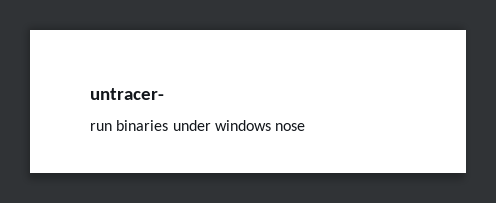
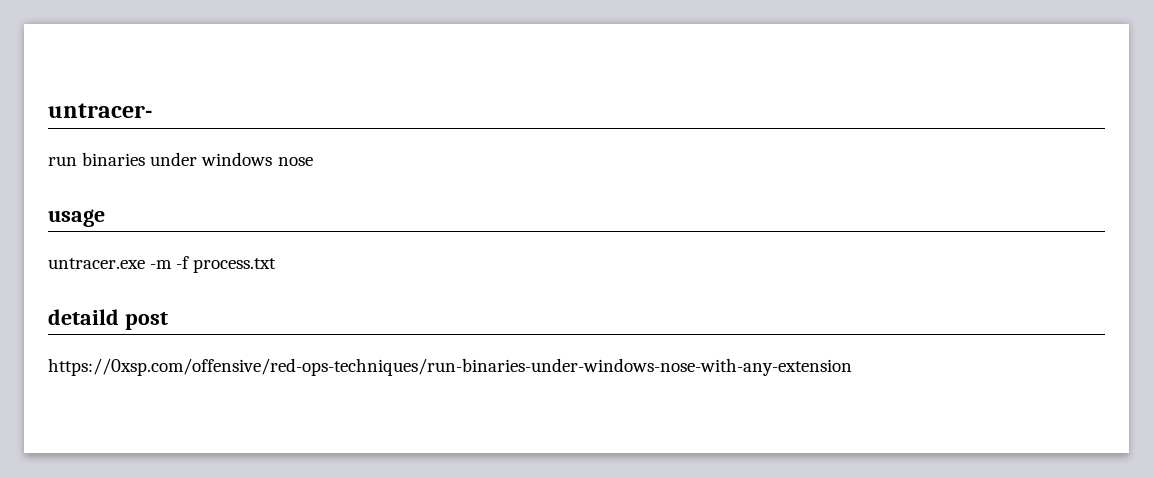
+ usage
+ untracer.exe -m -f process.txt
+ detaild post
+ https://0xsp.com/offensive/red-ops-techniques/run-binaries-under-windows-nose-with-any-extension

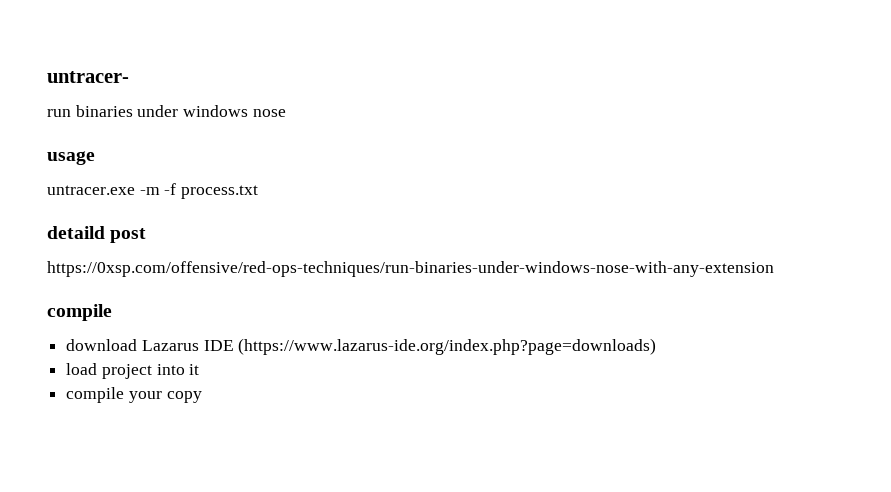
  https://0xsp.com/offensive/red-ops-techniques/run-binaries-under-windows-nose-with-any-extension
+ compile
+ download Lazarus IDE (https://www.lazarus-ide.org/index.php?page=downloads)
+ load project into it
+ compile your copy

